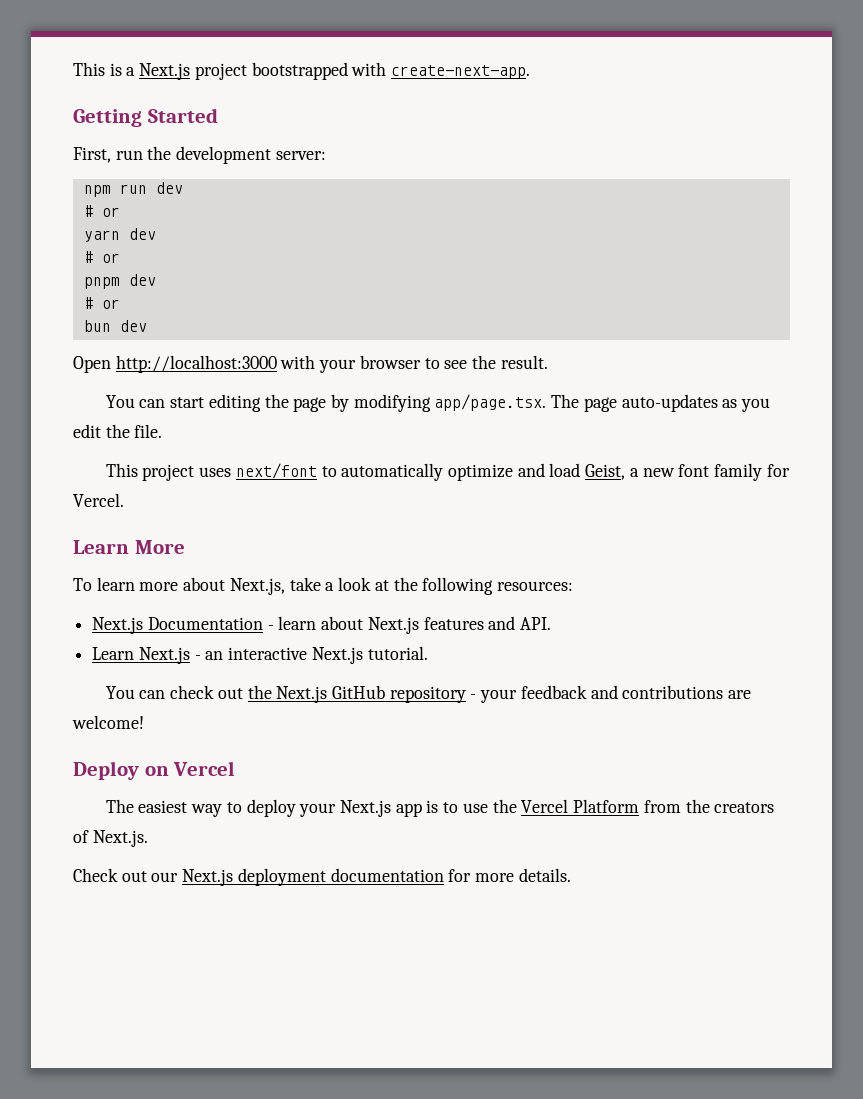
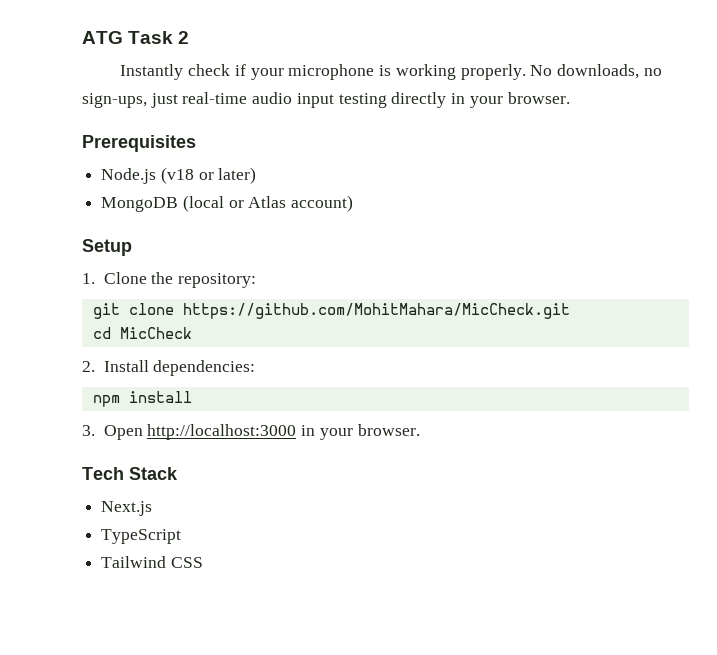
- This is a Next.js project bootstrapped with create-next-app.
- Getting Started
- First, run the development server:
- npm run dev
- # or
- yarn dev
- # or
- pnpm dev
- # or
- bun dev
- Open http://localhost:3000 with your browser to see the result.
- You can start editing the page by modifying app/page.tsx. The page auto-updates as you edit the file.
- This project uses next/font to automatically optimize and load Geist, a new font family for Vercel.
- Learn More
- To learn more about Next.js, take a look at the following resources:
- Next.js Documentation - learn about Next.js features and API.
- Learn Next.js - an interactive Next.js tutorial.
- You can check out the Next.js GitHub repository - your feedback and contributions are welcome!
- Deploy on Vercel
- The easiest way to deploy your Next.js app is to use the Vercel Platform from the creators of Next.js.
- Check out our Next.js deployment documentation for more details.
+ ATG Task 2
+ Instantly check if your microphone is working properly. No downloads, no sign-ups, just real-time audio input testing directly in your browser.
+ Prerequisites
+ Node.js (v18 or later)
+ MongoDB (local or Atlas account)
+ Setup
+ 1. Clone the repository:
+ git clone https://github.com/MohitMahara/MicCheck.git
+ cd MicCheck
+ 2. Install dependencies:
+ npm install
+ 3. Open http://localhost:3000 in your browser.
+ Tech Stack
+ Next.js
+ TypeScript
+ Tailwind CSS

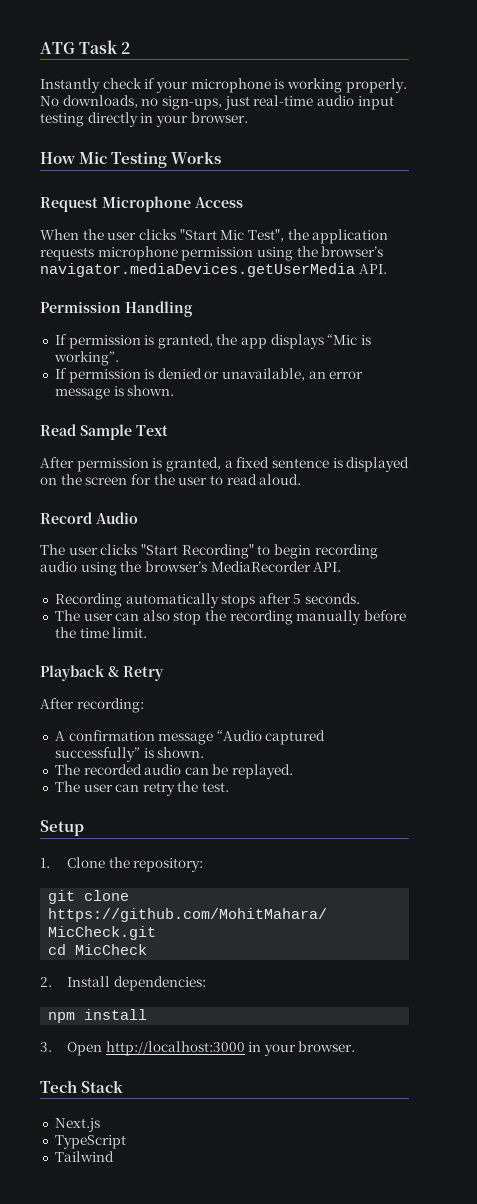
- Prerequisites
- Node.js (v18 or later)
- MongoDB (local or Atlas account)
+ How Mic Testing Works
+ Request Microphone Access
+ When the user clicks "Start Mic Test", the application requests microphone permission using the browser’s navigator.mediaDevices.getUserMedia API.
+ Permission Handling
+ If permission is granted, the app displays “Mic is working”.
+ If permission is denied or unavailable, an error message is shown.
+ Read Sample Text
+ After permission is granted, a fixed sentence is displayed on the screen for the user to read aloud.
+ Record Audio
+ The user clicks "Start Recording" to begin recording audio using the browser’s MediaRecorder API.
+ Recording automatically stops after 5 seconds.
+ The user can also stop the recording manually before the time limit.
+ Playback & Retry
+ After recording:
+ A confirmation message “Audio captured successfully” is shown.
+ The recorded audio can be replayed.
+ The user can retry the test.
- Tailwind CSS
+ Tailwind

